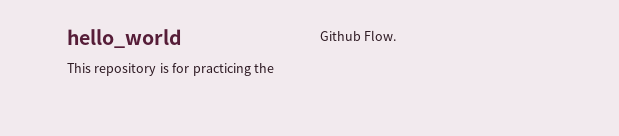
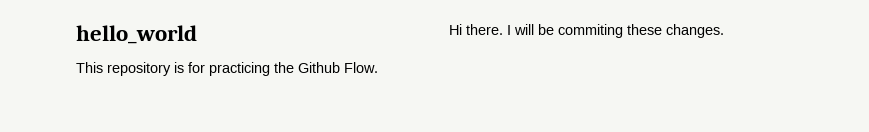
+ Hi there. I will be commiting these changes.

